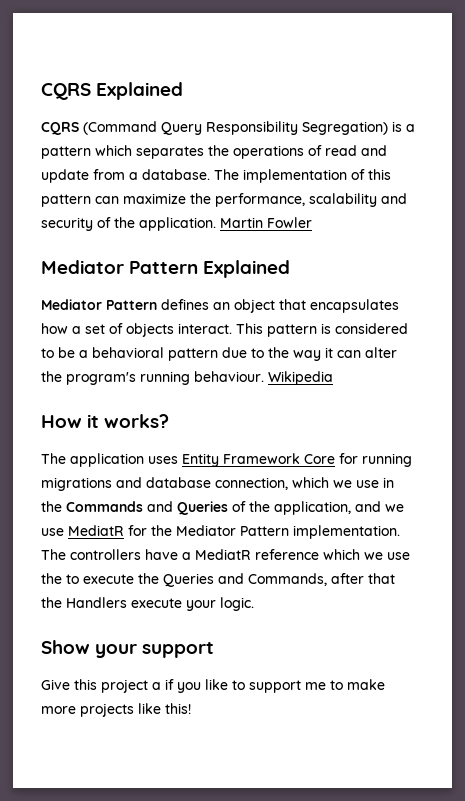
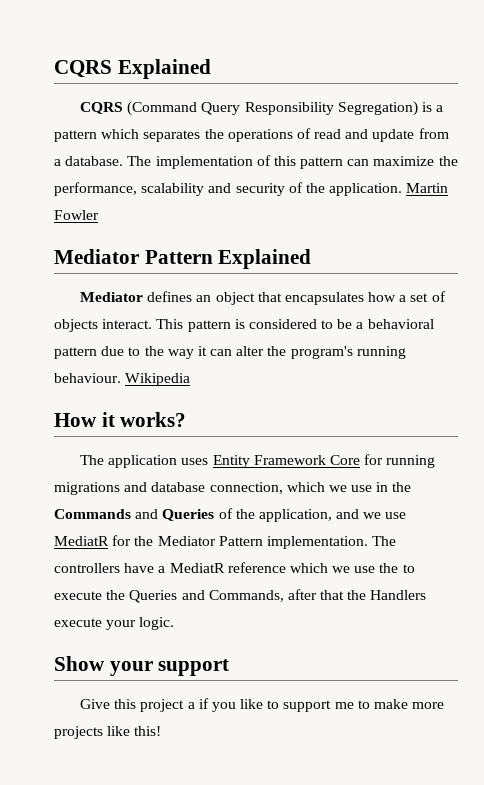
- Mediator Pattern defines an object that encapsulates how a set of objects interact.
+ Mediator defines an object that encapsulates how a set of objects interact.

